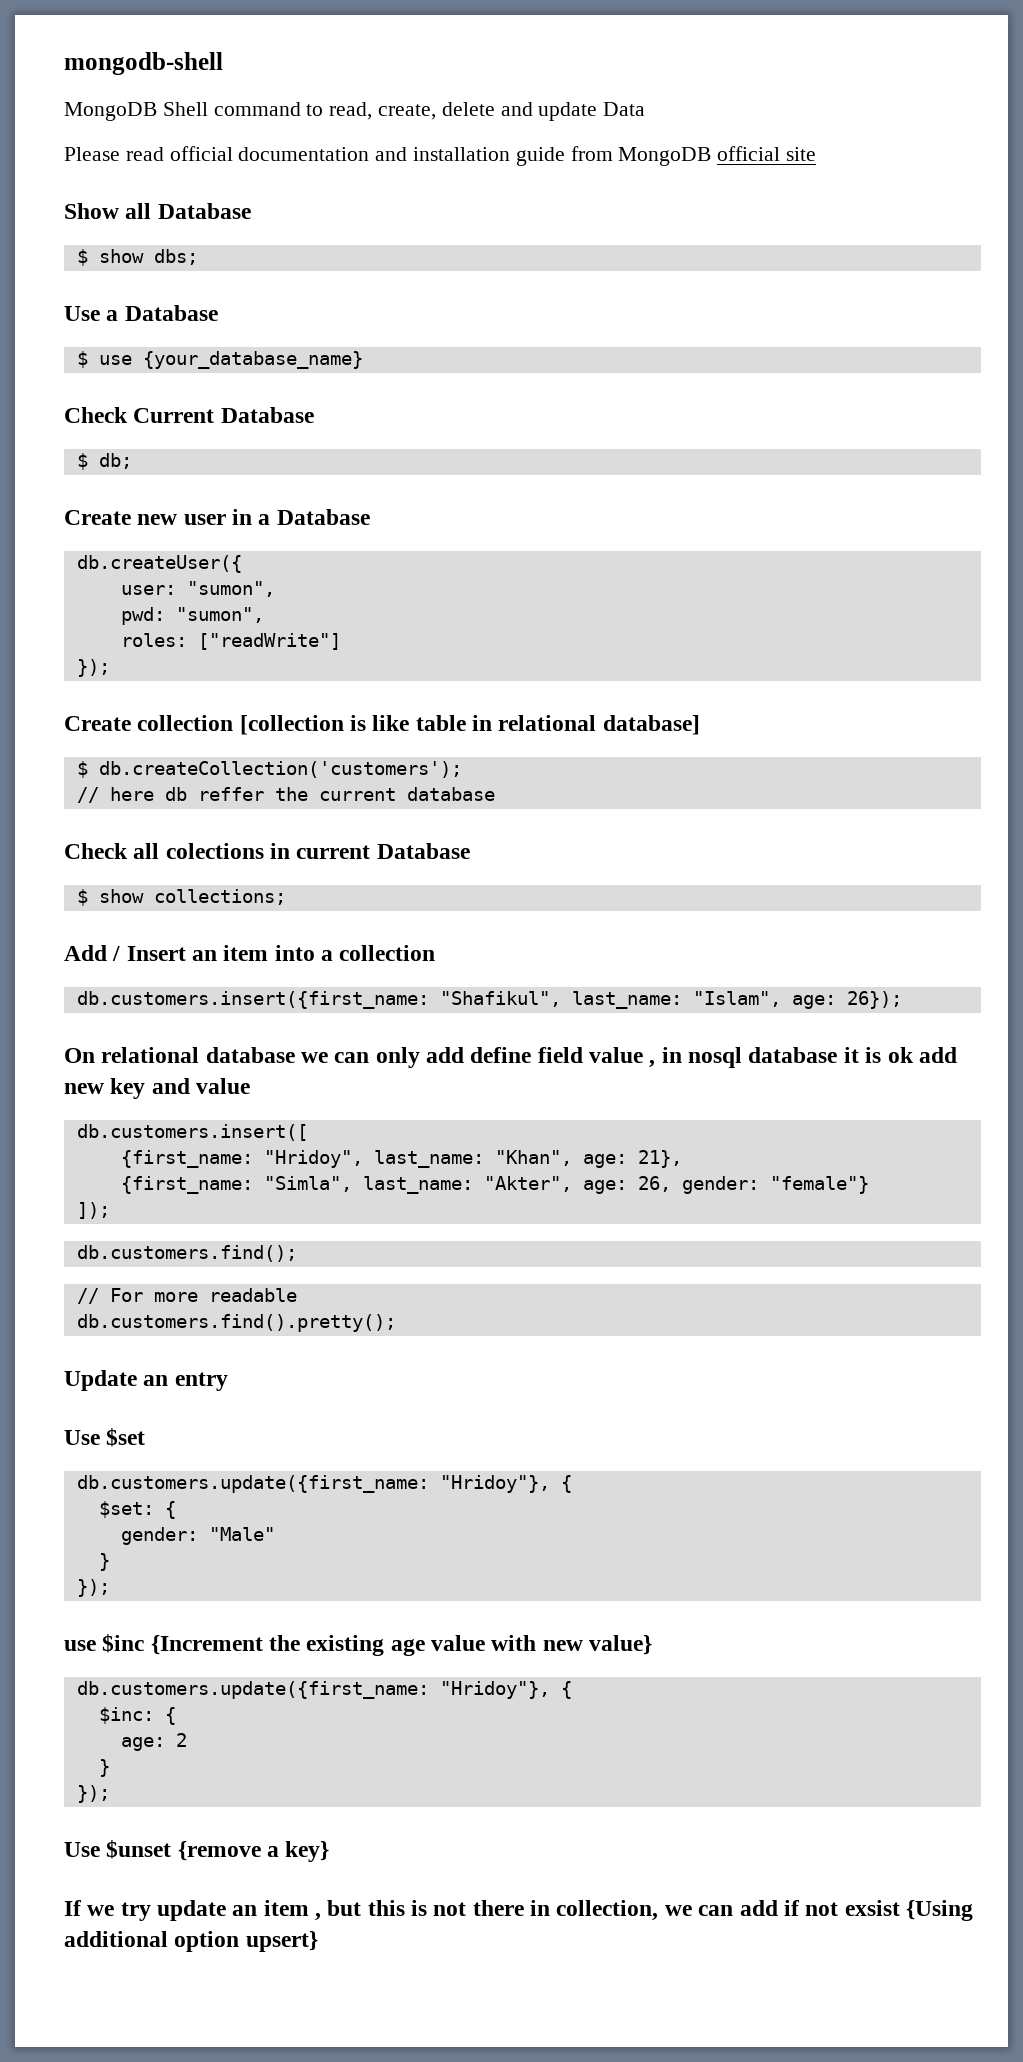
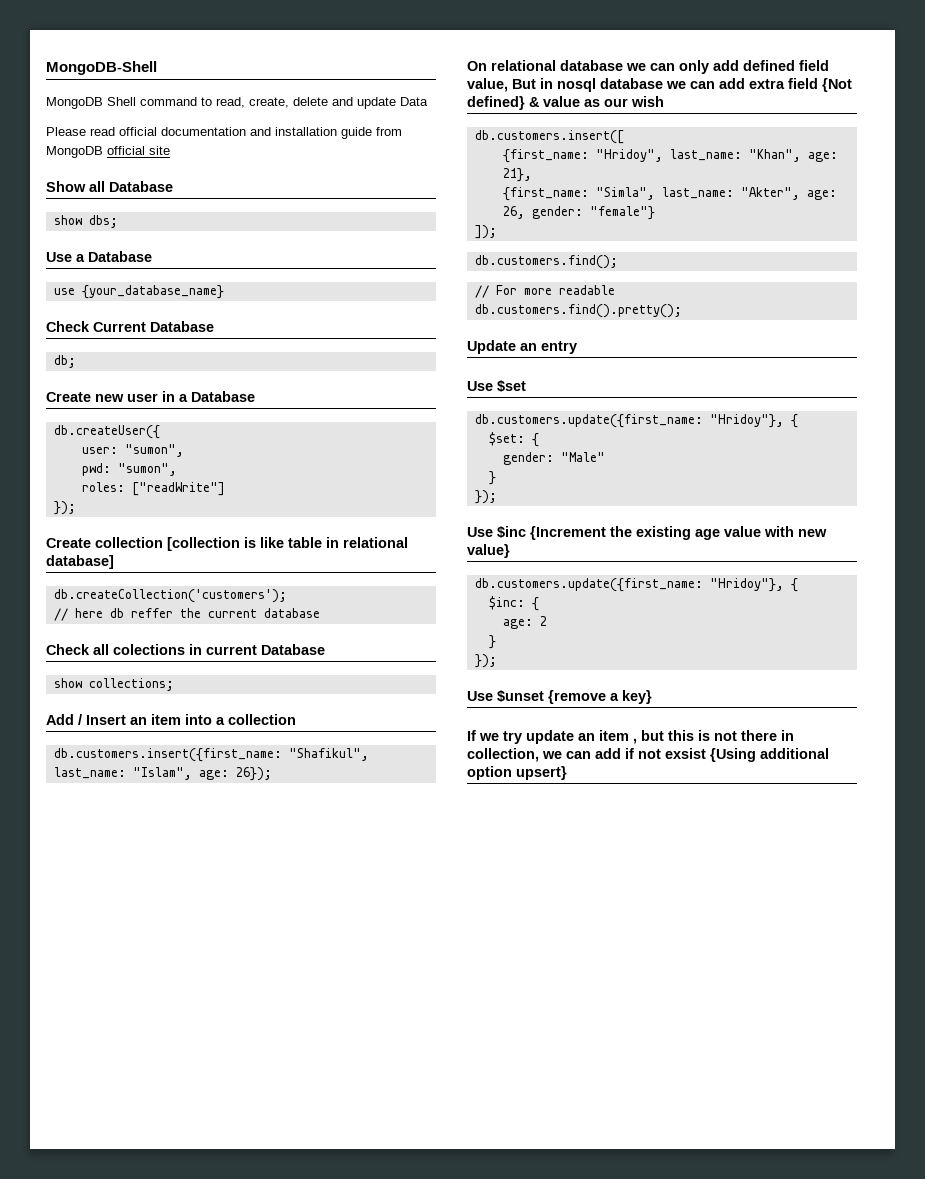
- mongodb-shell
+ MongoDB-Shell
- $ show dbs;
+ show dbs;
- $ use {your_database_name}
+ use {your_database_name}
- $ db;
+ db;
- $ db.createCollection('customers');
+ db.createCollection('customers');
- $ show collections;
+ show collections;
- On relational database we can only add define field value , in nosql database it is ok add new key and value
+ On relational database we can only add defined field value, But in nosql database we can add extra field {Not defined} & value as our wish
- use $inc {Increment the existing age value with new value}
+ Use $inc {Increment the existing age value with new value}

